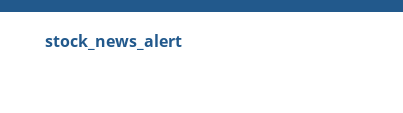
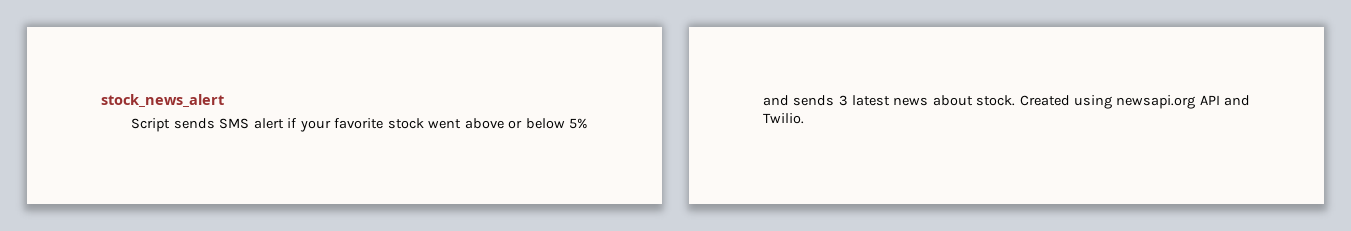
+ Script sends SMS alert if your favorite stock went above or below 5% and sends 3 latest news about stock. Created using newsapi.org API and Twilio.

